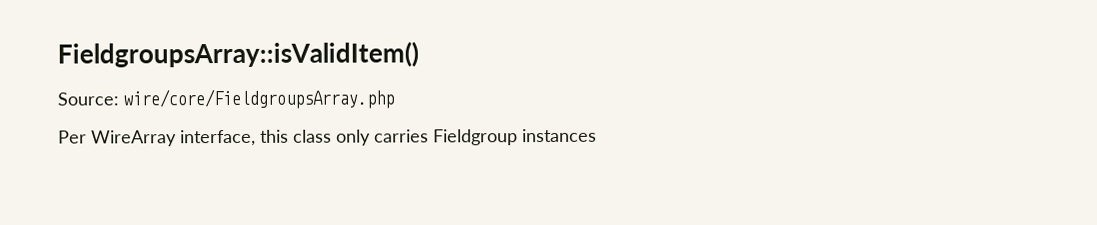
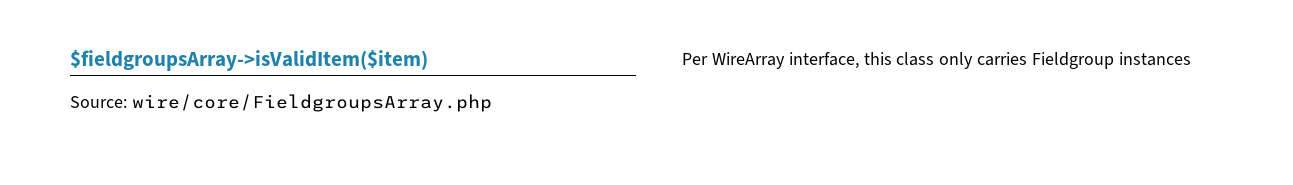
- FieldgroupsArray::isValidItem()
+ $fieldgroupsArray->isValidItem($item)

